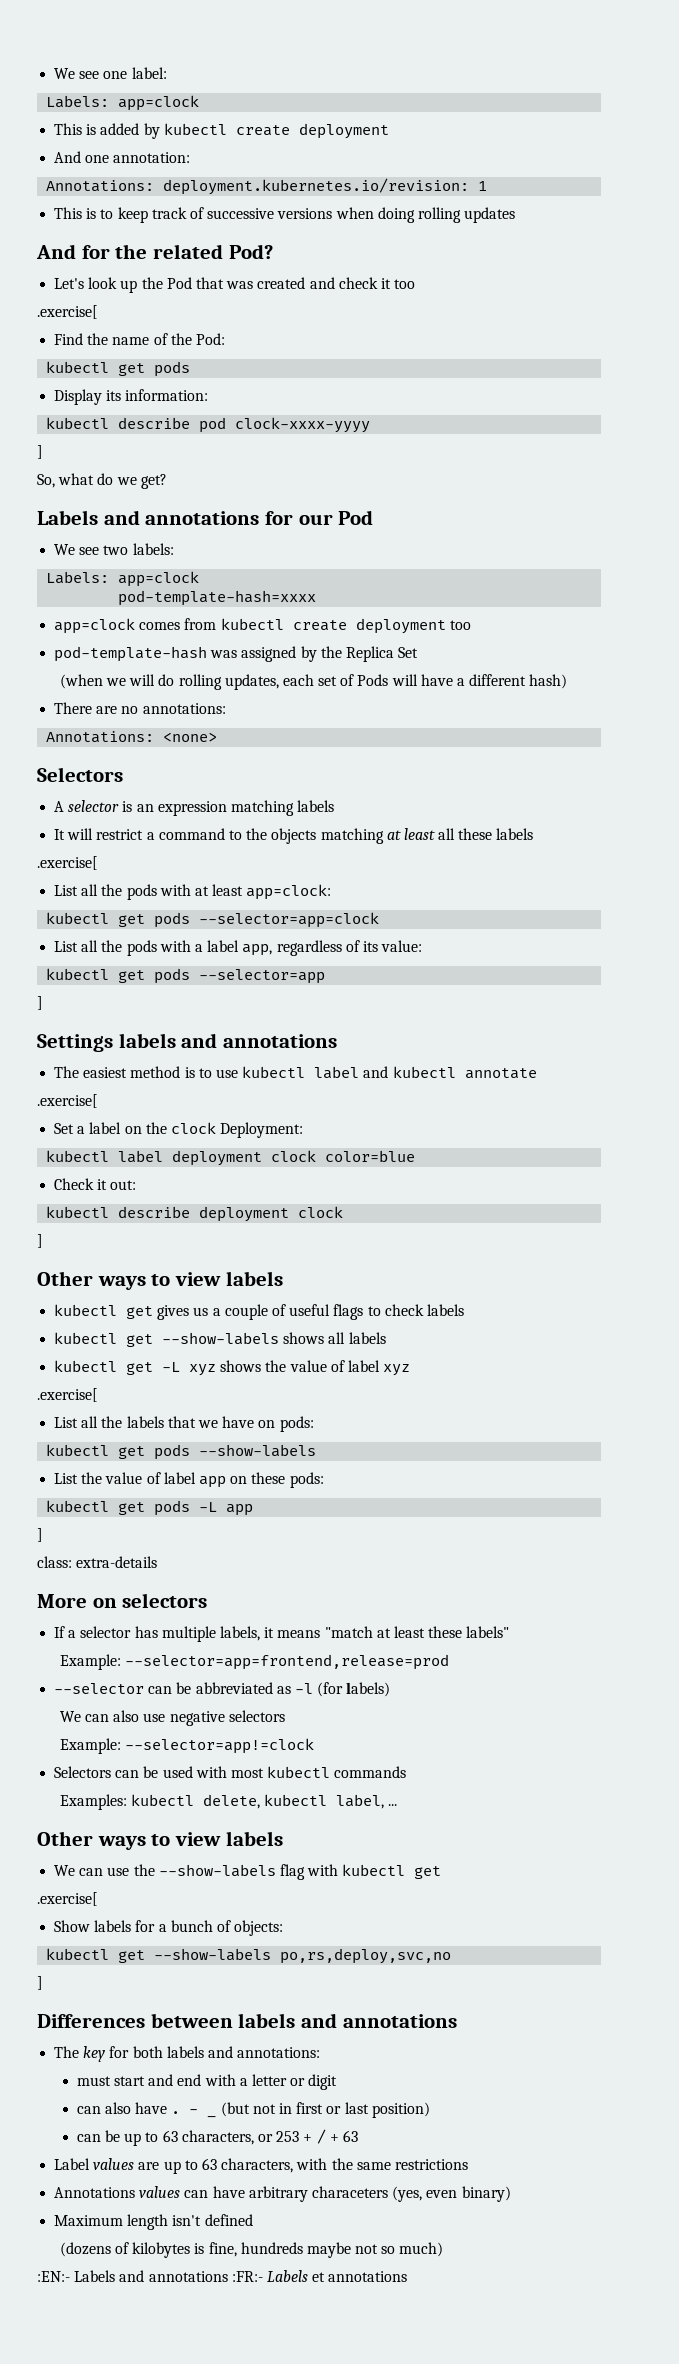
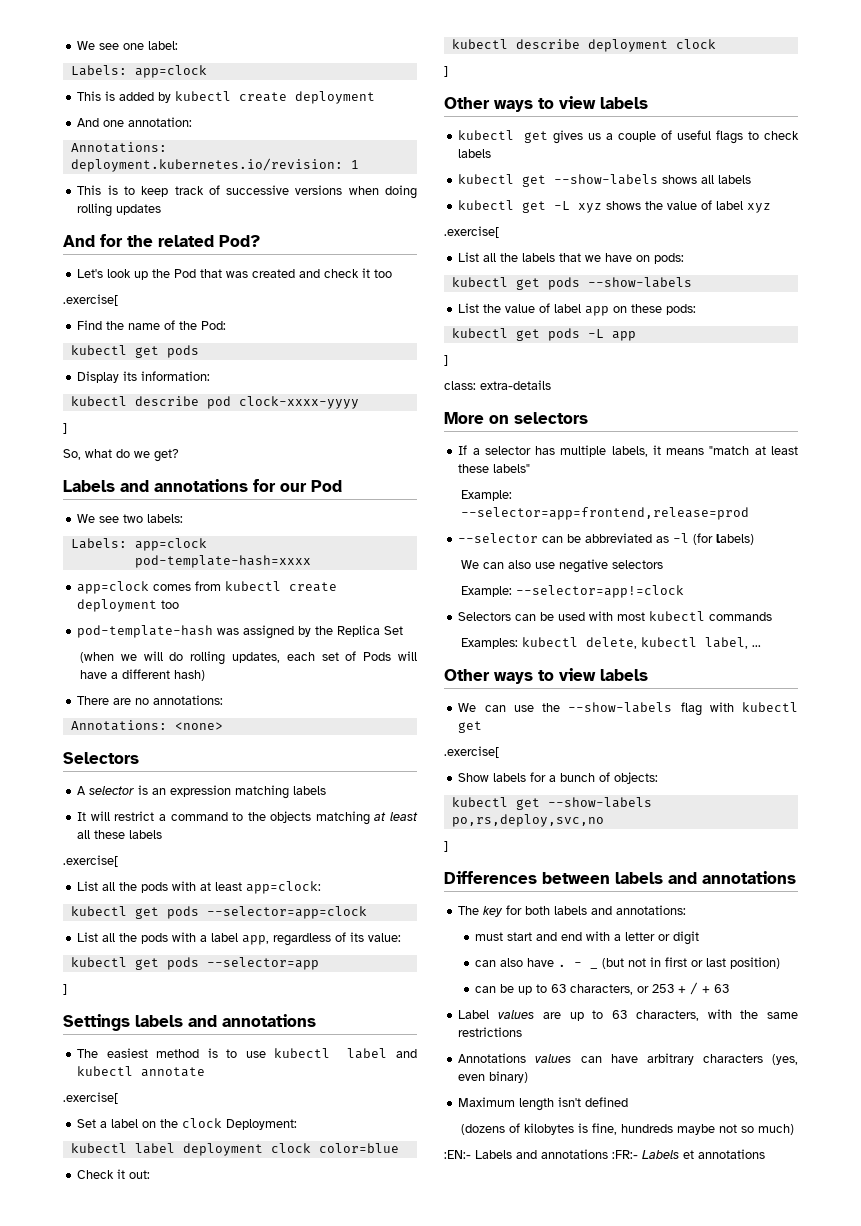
- Annotations values can have arbitrary characeters (yes, even binary)
+ Annotations values can have arbitrary characters (yes, even binary)

